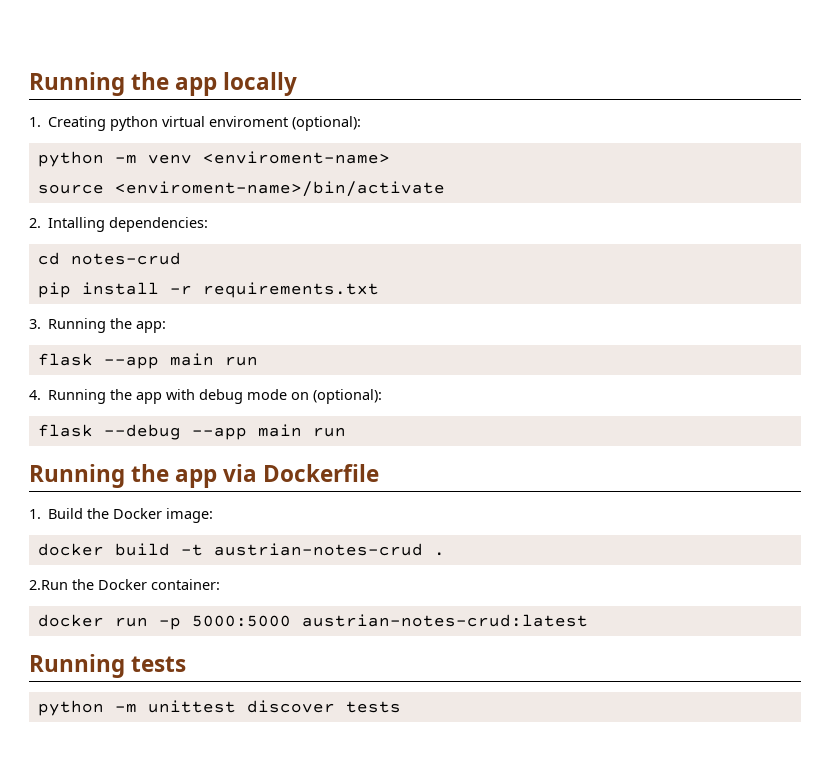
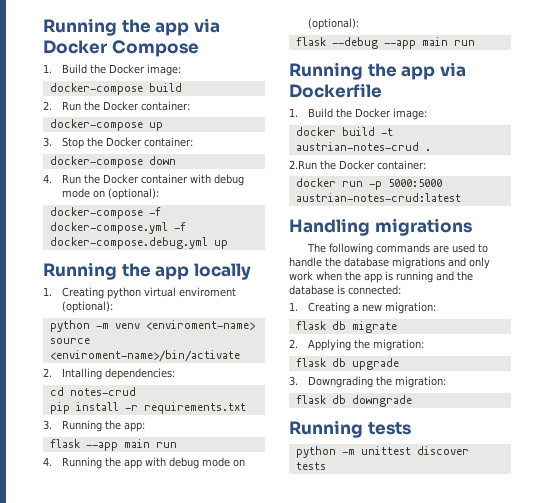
+ Running the app via Docker Compose
+ 1. Build the Docker image:
+ docker-compose build
+ 2. Run the Docker container:
+ docker-compose up
+ 3. Stop the Docker container:
+ docker-compose down
+ 4. Run the Docker container with debug mode on (optional):
+ docker-compose -f docker-compose.yml -f docker-compose.debug.yml up
+ Handling migrations
+ The following commands are used to handle the database migrations and only work when the app is running and the database is connected:
+ 1. Creating a new migration:
+ flask db migrate
+ 2. Applying the migration:
+ flask db upgrade
+ 3. Downgrading the migration:
+ flask db downgrade

